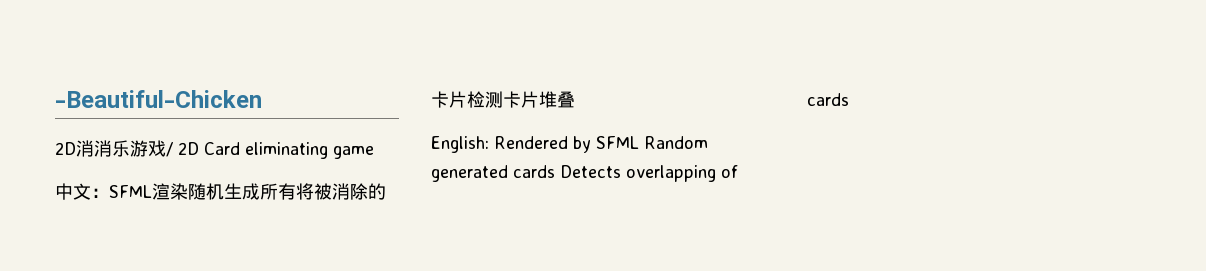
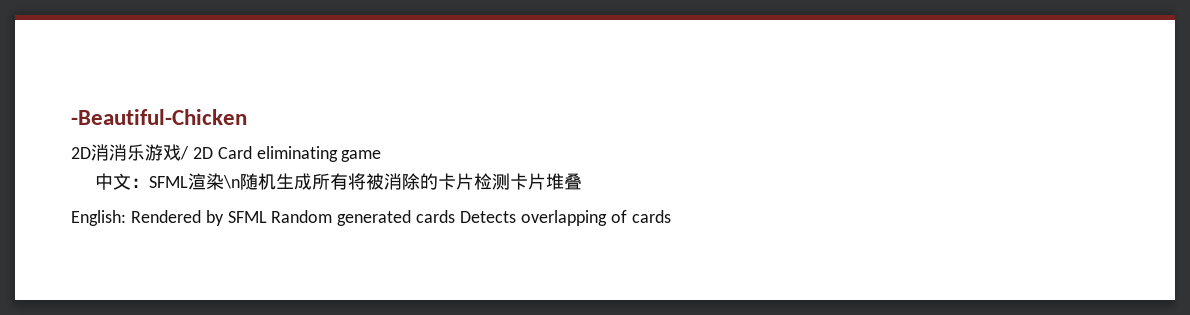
- 中文：SFML渲染随机生成所有将被消除的卡片检测卡片堆叠
+ 中文：SFML渲染\n随机生成所有将被消除的卡片检测卡片堆叠

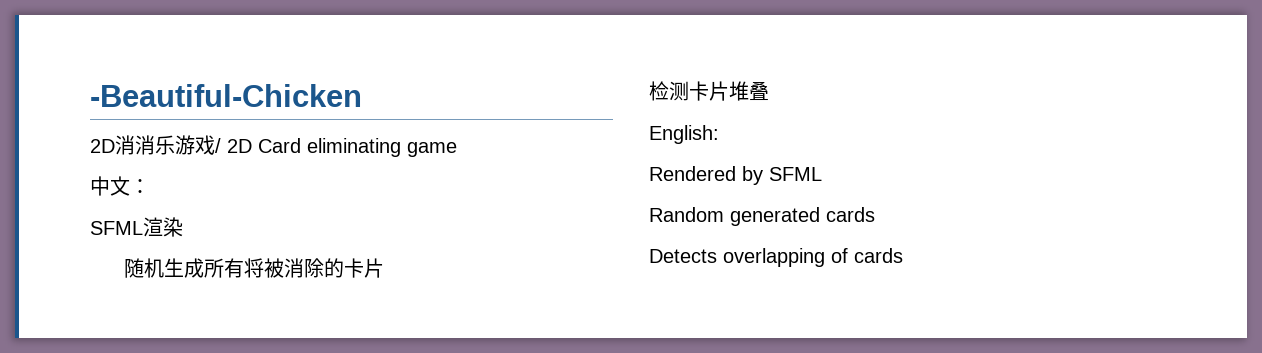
- 中文：SFML渲染\n随机生成所有将被消除的卡片检测卡片堆叠
+ 中文：
+ SFML渲染
+ 随机生成所有将被消除的卡片
+ 检测卡片堆叠
- English: Rendered by SFML Random generated cards Detects overlapping of cards
+ English:
+ Rendered by SFML
+ Random generated cards
+ Detects overlapping of cards

